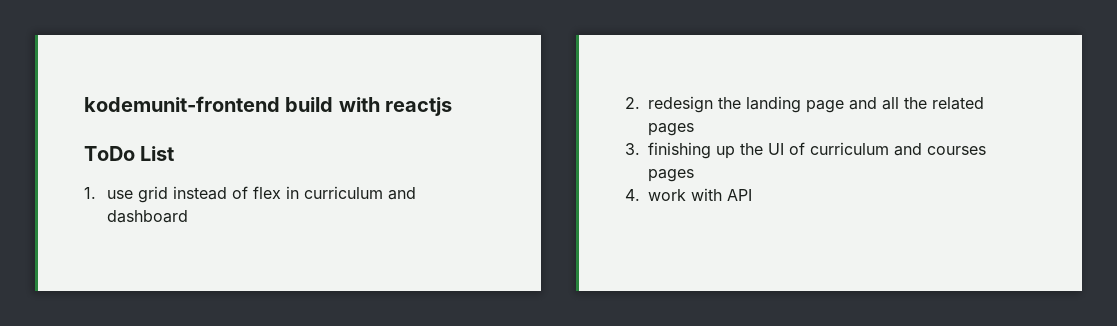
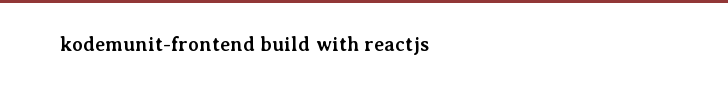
- ToDo List
- 1. use grid instead of flex in curriculum and dashboard
- 2. redesign the landing page and all the related pages
- 3. finishing up the UI of curriculum and courses pages
- 4. work with API

